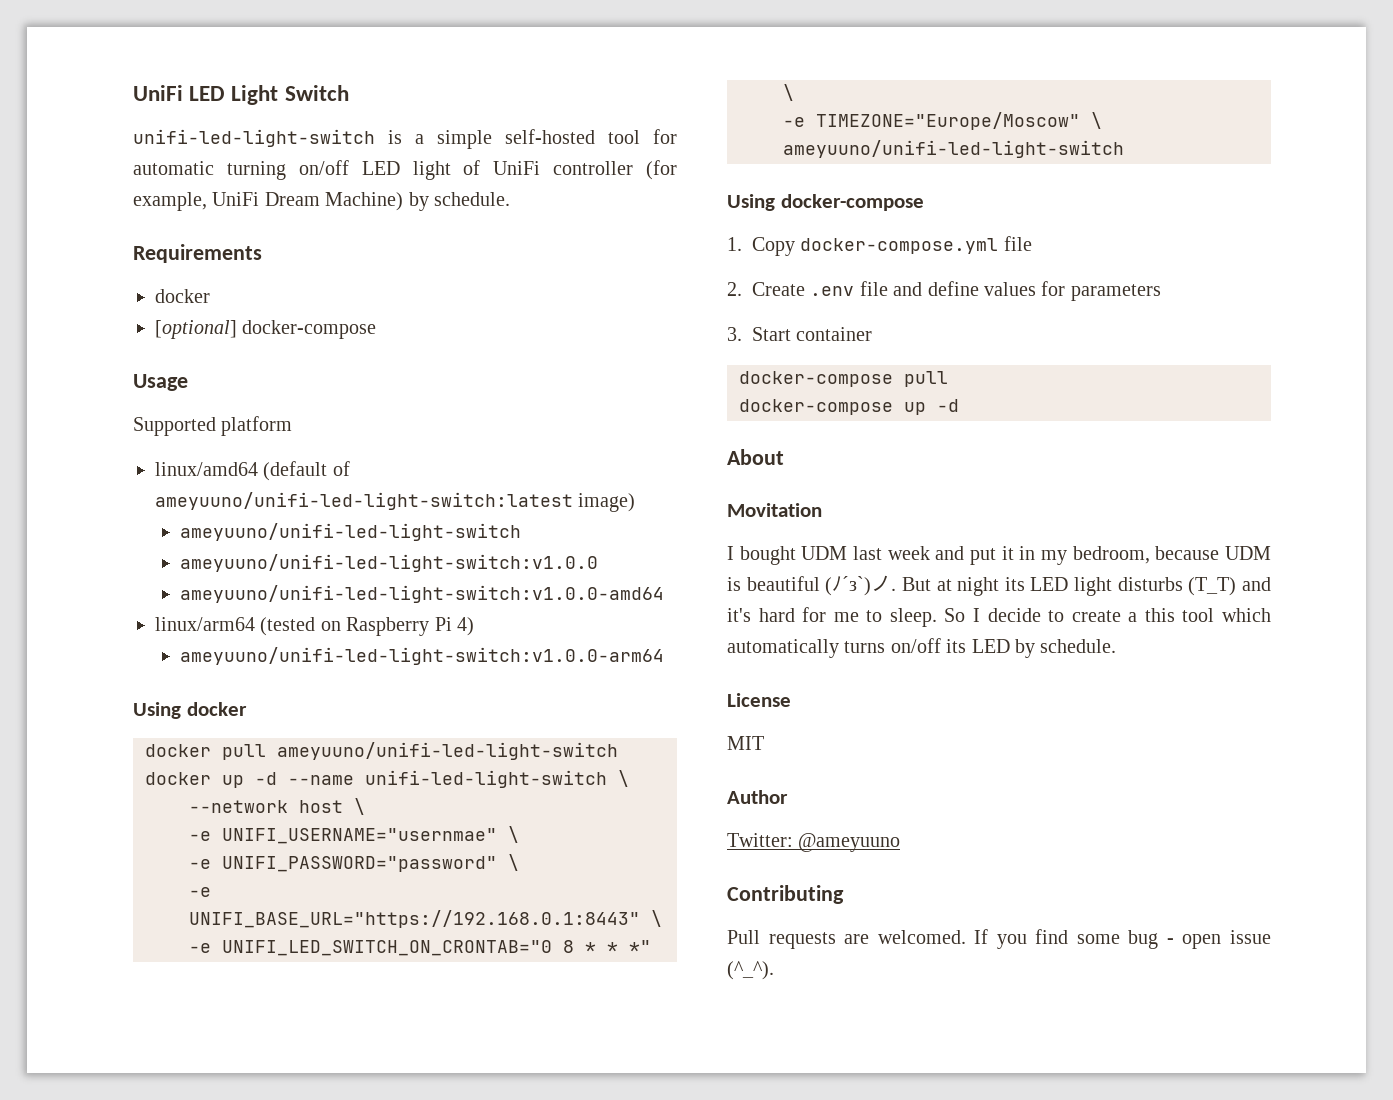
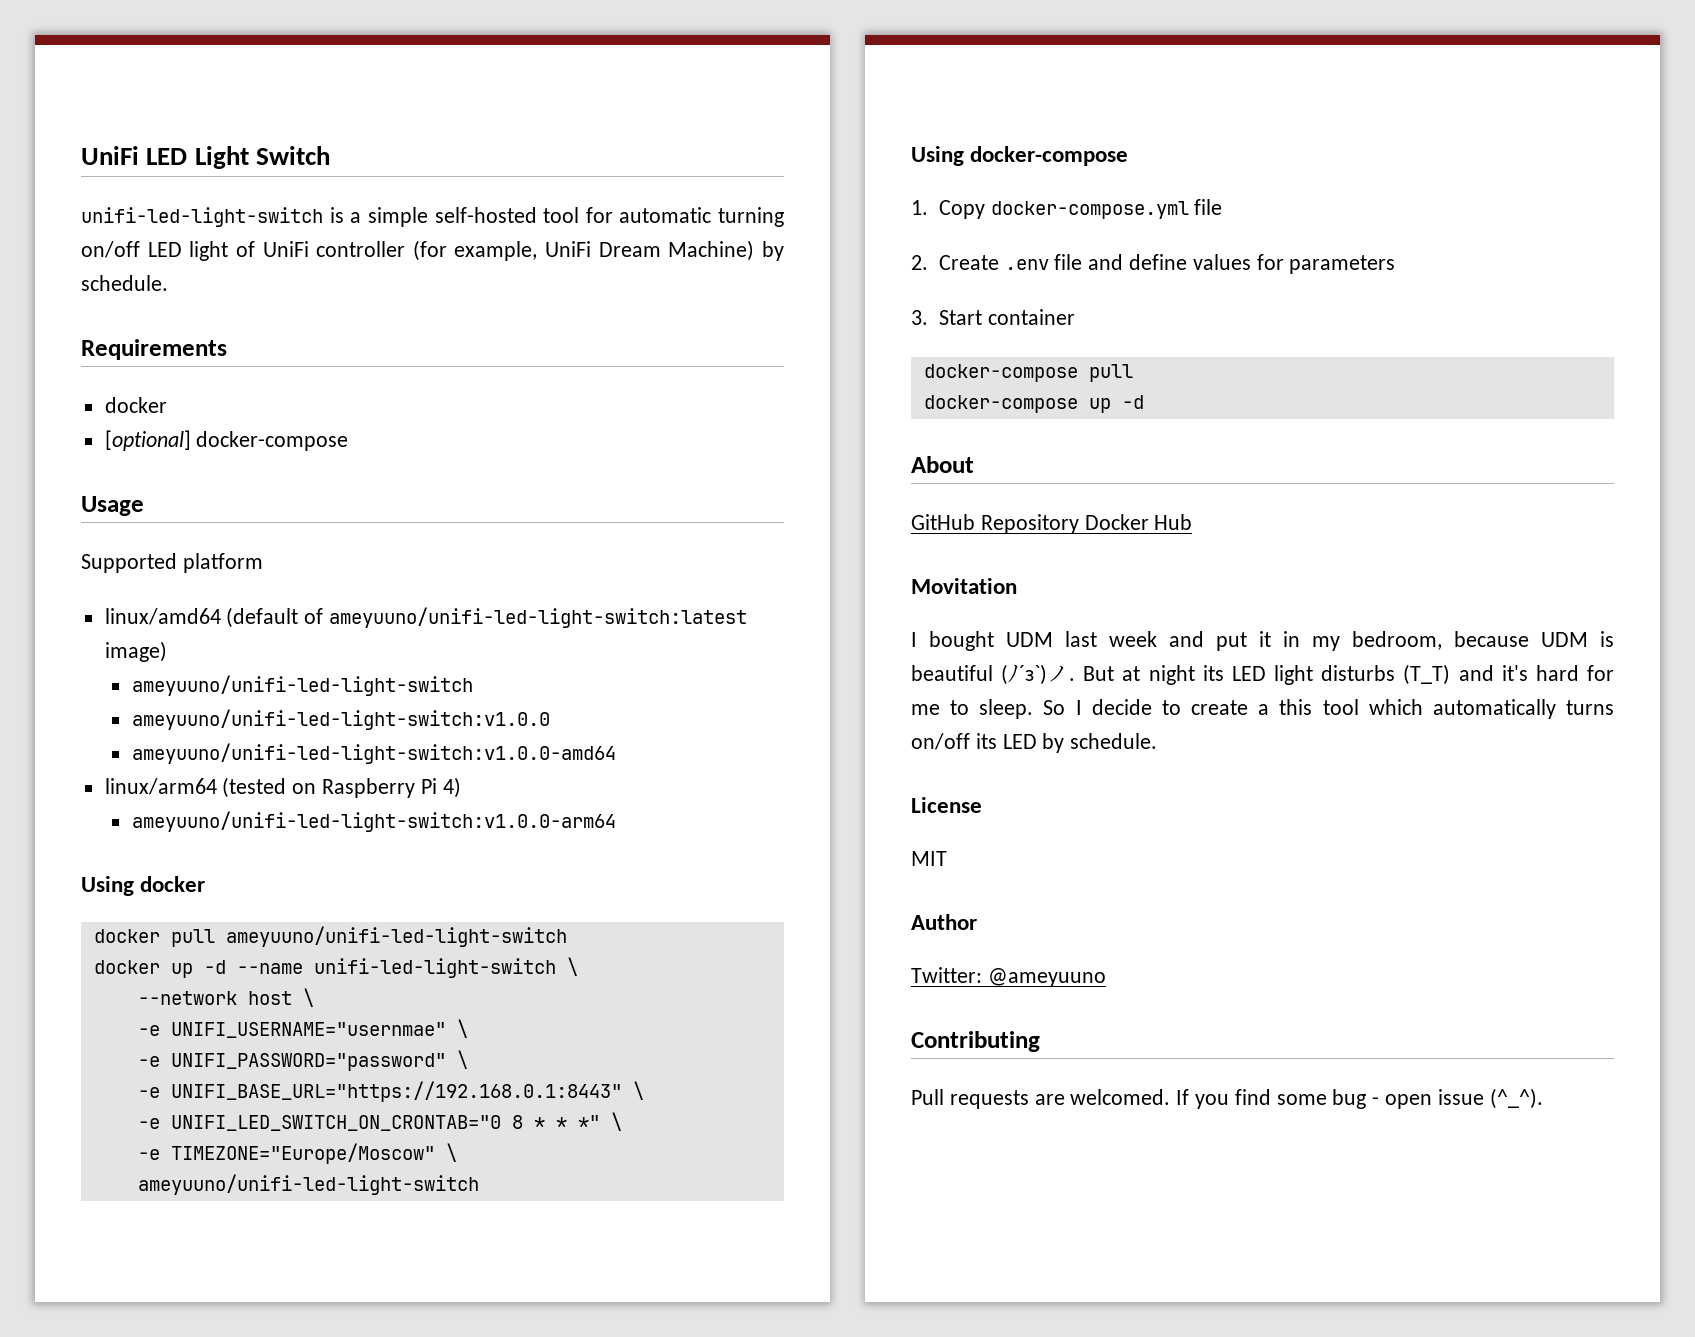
+ GitHub Repository Docker Hub

